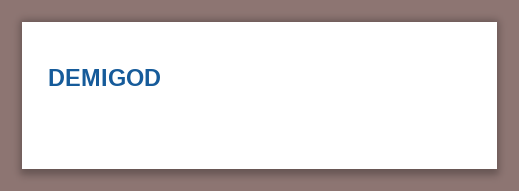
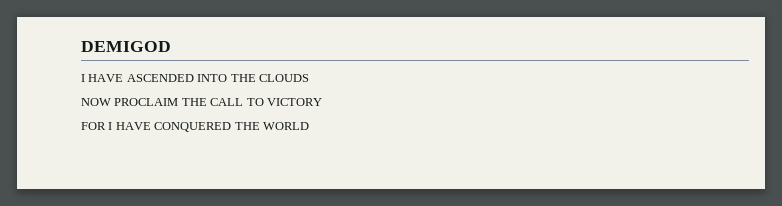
+ I HAVE ASCENDED INTO THE CLOUDS
+ NOW PROCLAIM THE CALL TO VICTORY
+ FOR I HAVE CONQUERED THE WORLD

